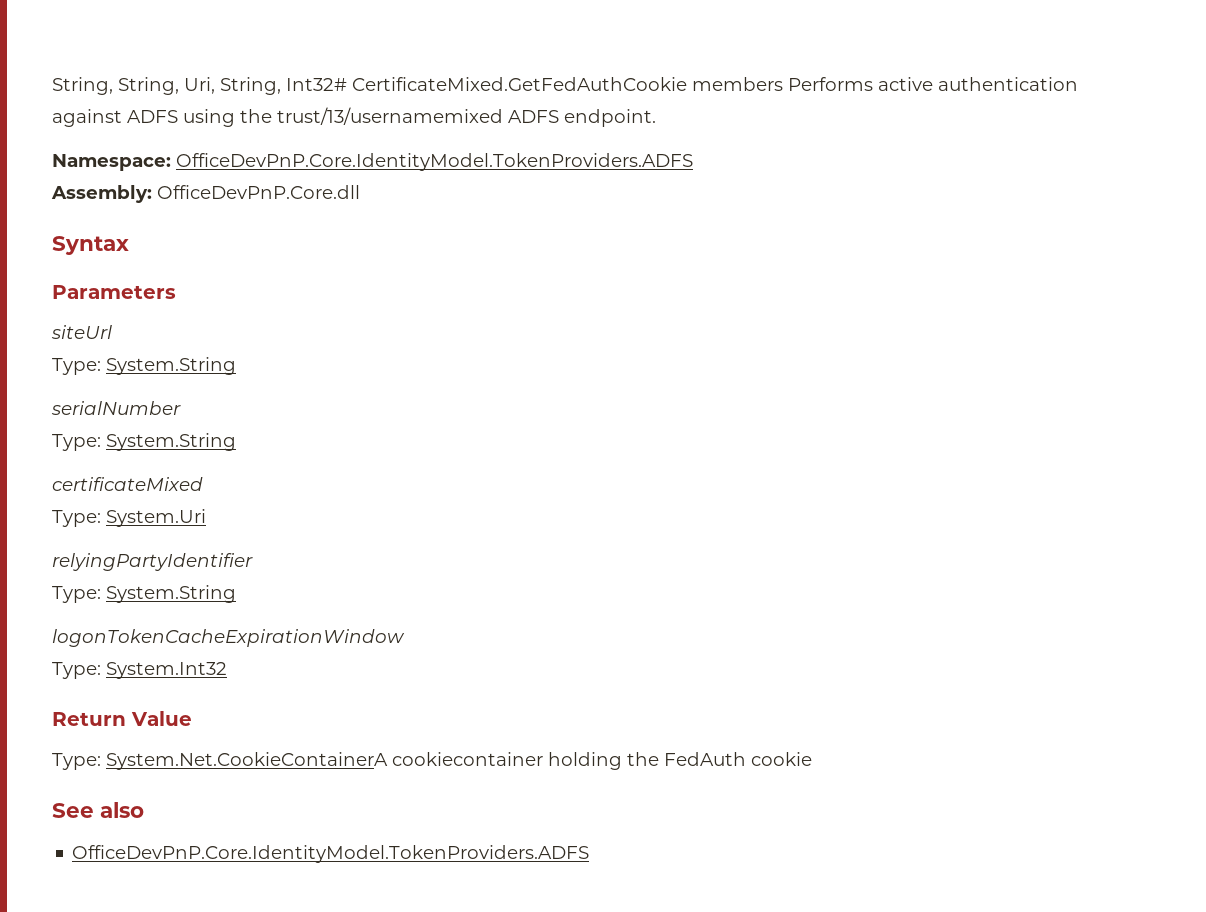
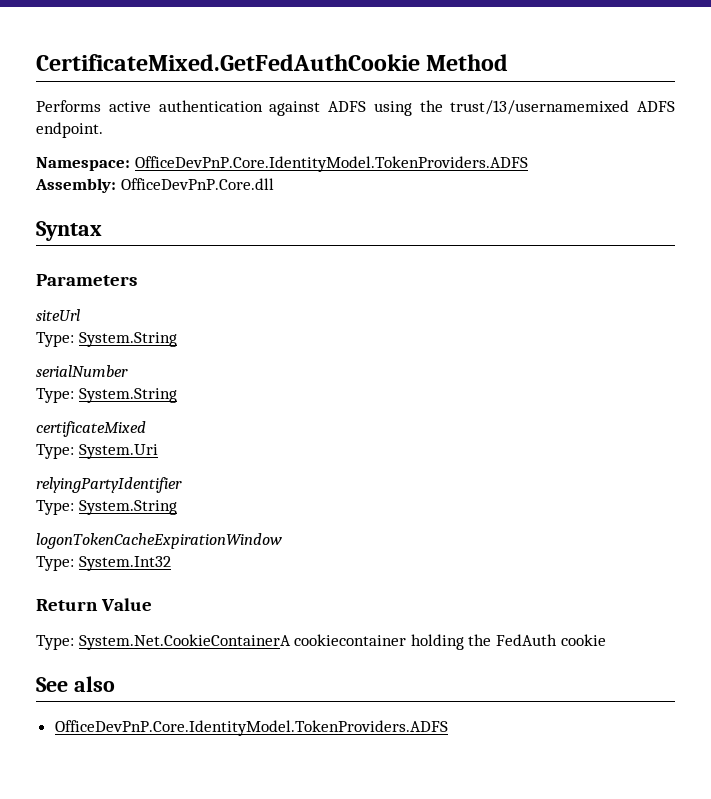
- String, String, Uri, String, Int32# CertificateMixed.GetFedAuthCookie members Performs active authentication against ADFS using the trust/13/usernamemixed ADFS endpoint.
+ CertificateMixed.GetFedAuthCookie Method
+ Performs active authentication against ADFS using the trust/13/usernamemixed ADFS endpoint.

